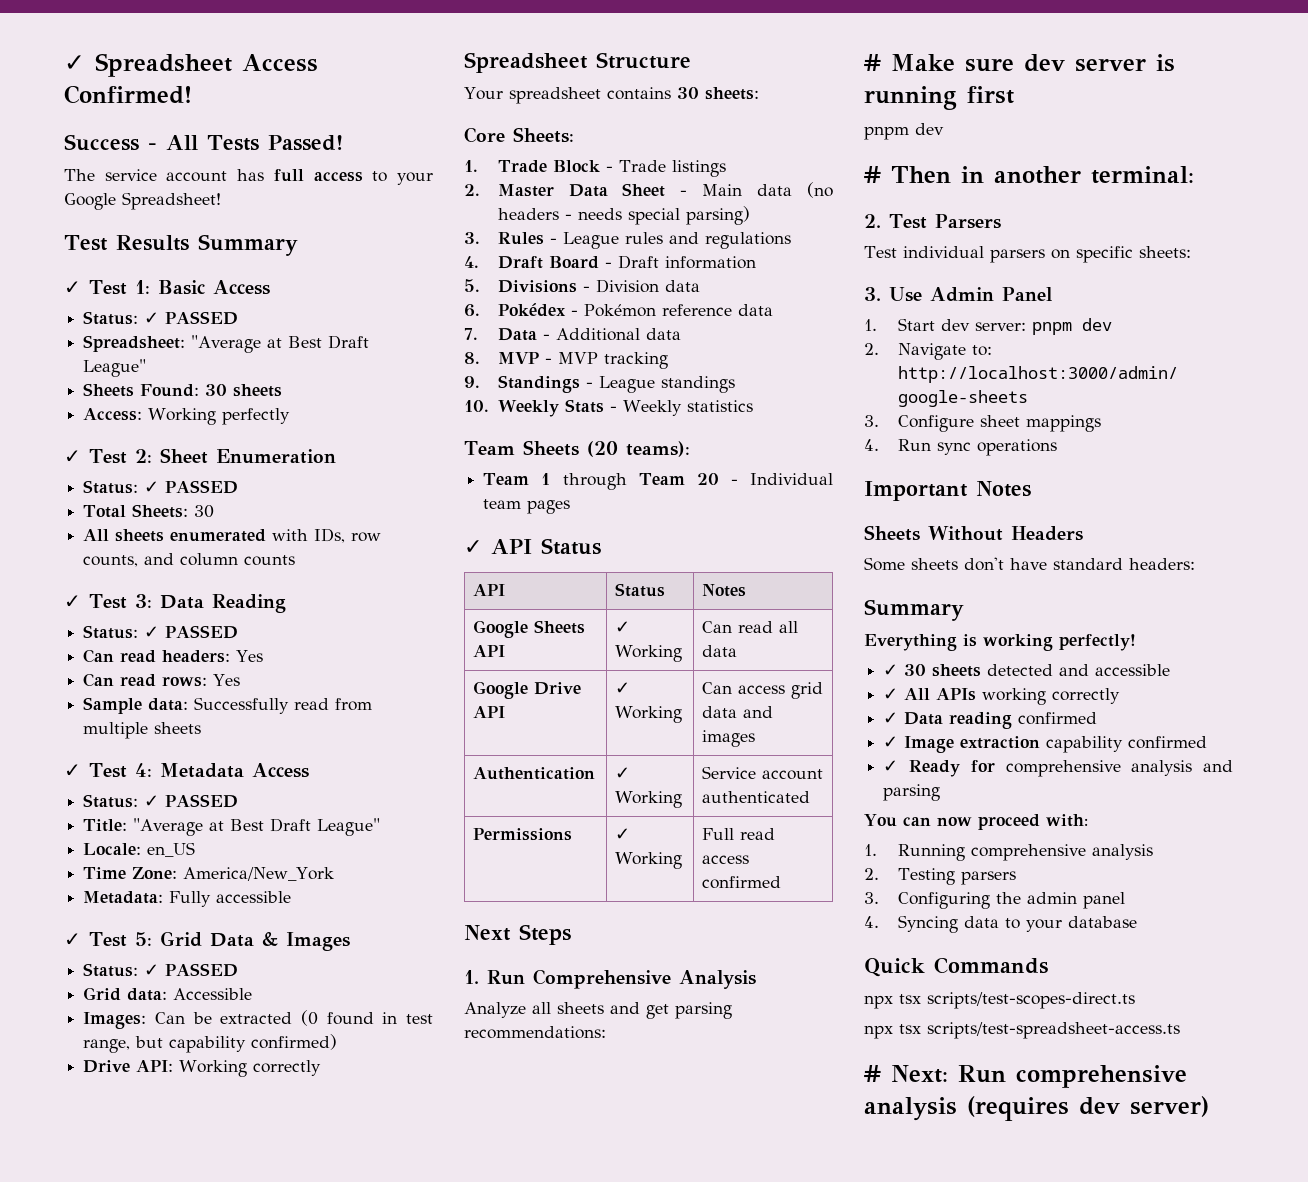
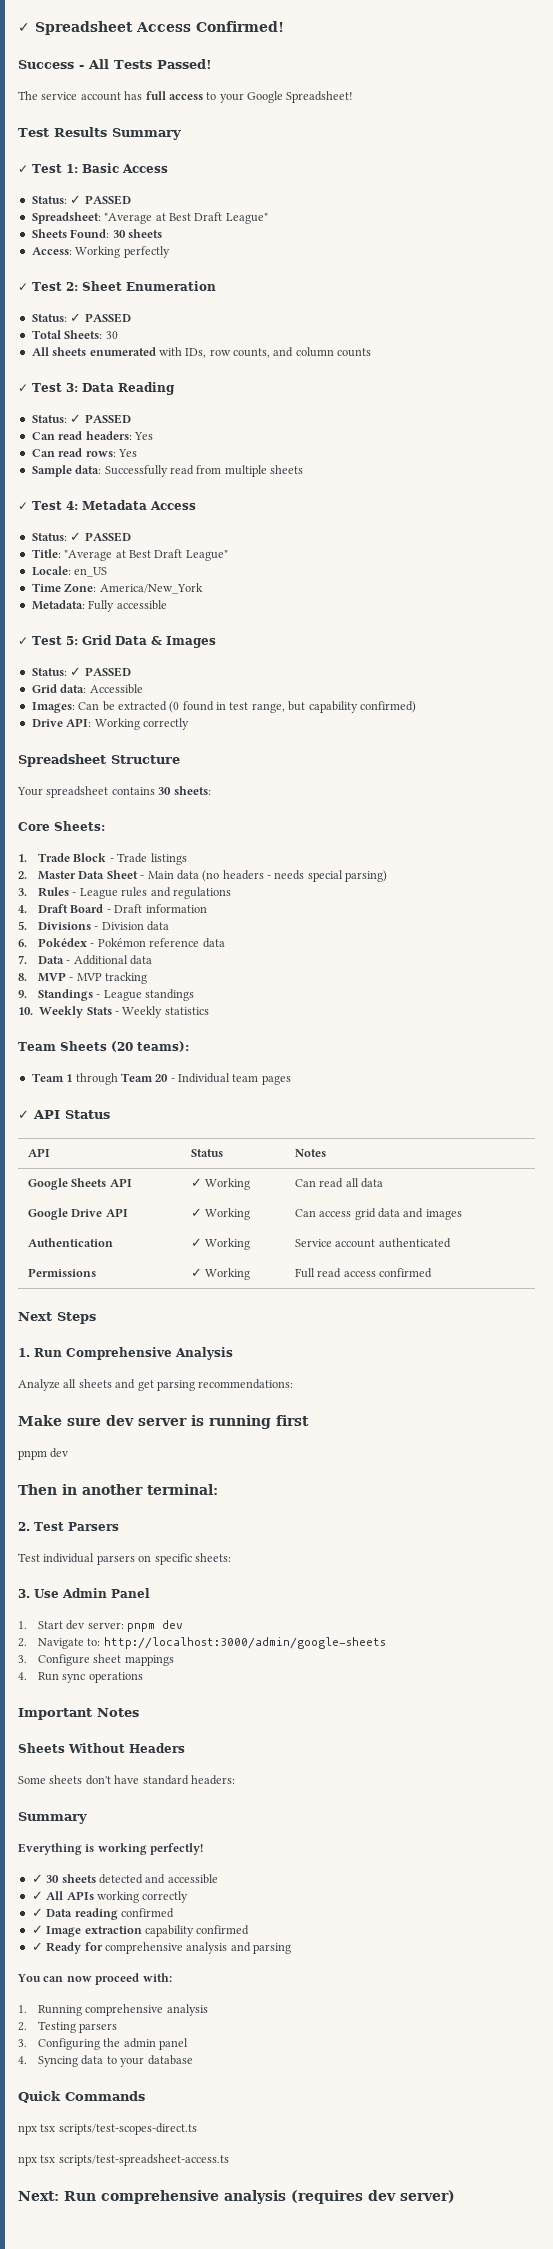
- # Make sure dev server is running first
+ Make sure dev server is running first
- # Then in another terminal:
+ Then in another terminal:
- # Next: Run comprehensive analysis (requires dev server)
+ Next: Run comprehensive analysis (requires dev server)

